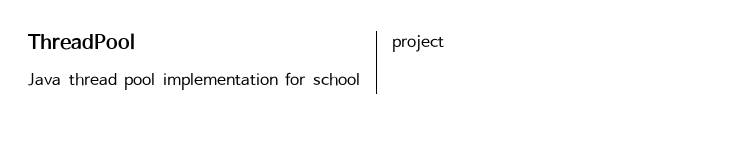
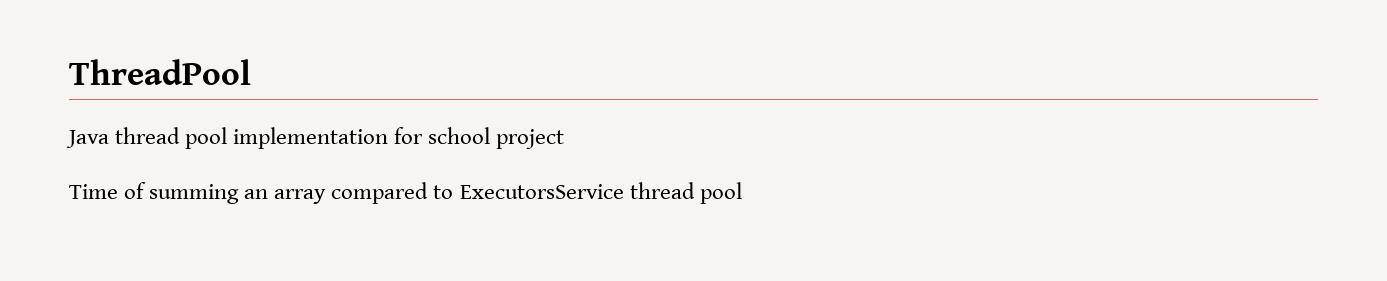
+ Time of summing an array compared to ExecutorsService thread pool

